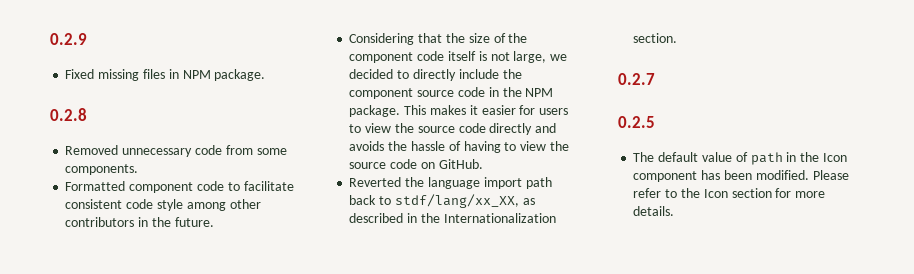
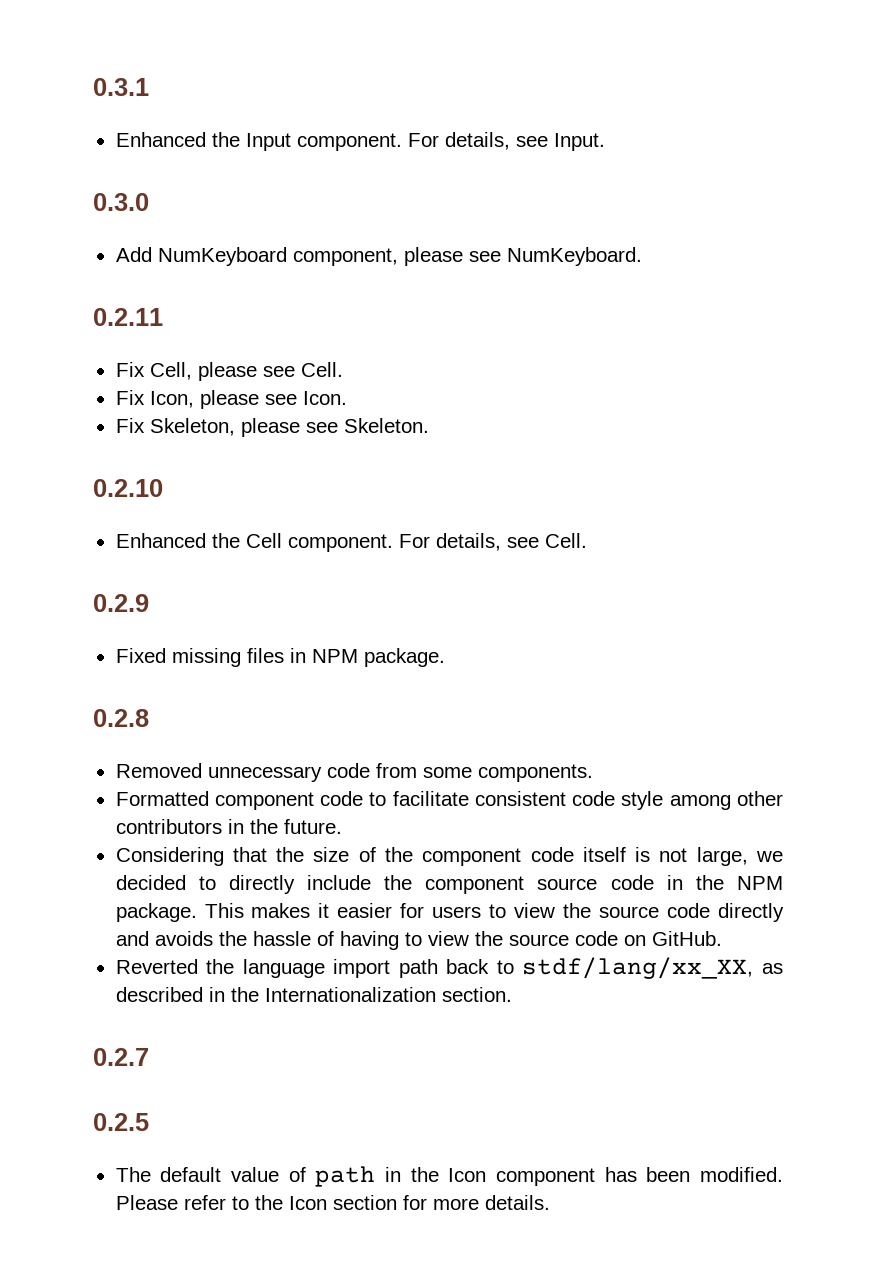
+ 0.3.1
+ Enhanced the Input component. For details, see Input.
+ 0.3.0
+ Add NumKeyboard component, please see NumKeyboard.
+ 0.2.11
+ Fix Cell, please see Cell.
+ Fix Icon, please see Icon.
+ Fix Skeleton, please see Skeleton.
+ 0.2.10
+ Enhanced the Cell component. For details, see Cell.

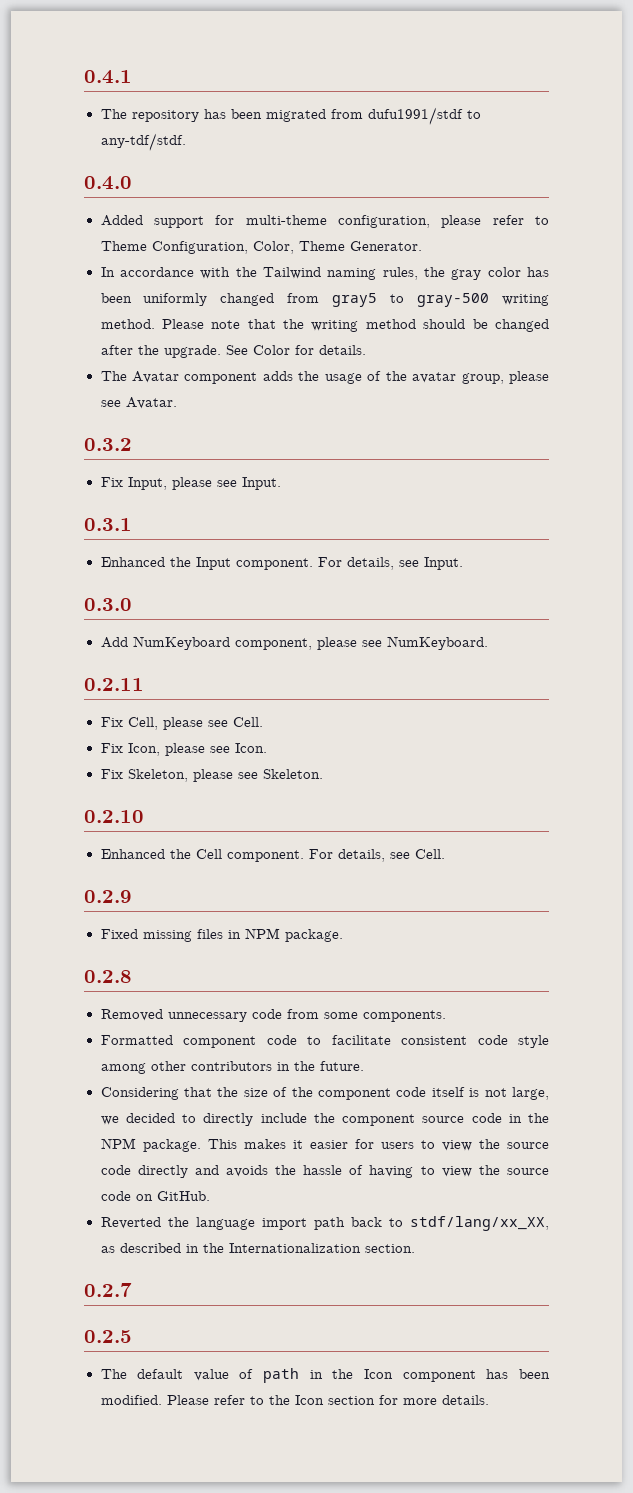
+ 0.4.1
+ The repository has been migrated from dufu1991/stdf to any-tdf/stdf.
+ 0.4.0
+ Added support for multi-theme configuration, please refer to Theme Configuration, Color, Theme Generator.
+ In accordance with the Tailwind naming rules, the gray color has been uniformly changed from gray5 to gray-500 writing method. Please note that the writing method should be changed after the upgrade. See Color for details.
+ The Avatar component adds the usage of the avatar group, please see Avatar.
+ 0.3.2
+ Fix Input, please see Input.

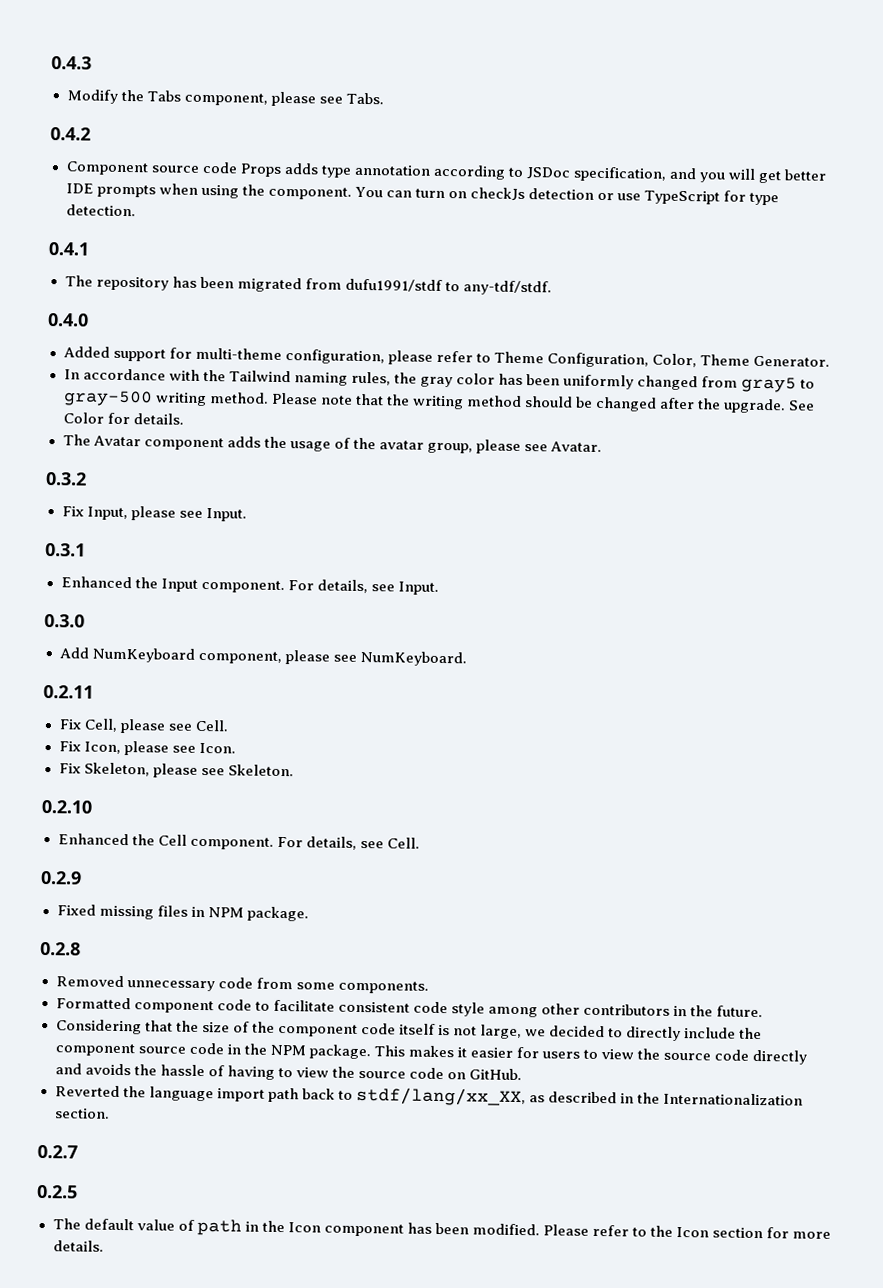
+ 0.4.3
+ Modify the Tabs component, please see Tabs.
+ 0.4.2
+ Component source code Props adds type annotation according to JSDoc specification, and you will get better IDE prompts when using the component. You can turn on checkJs detection or use TypeScript for type detection.

